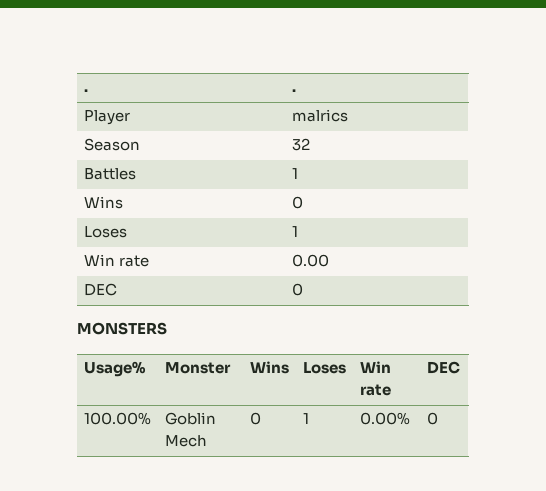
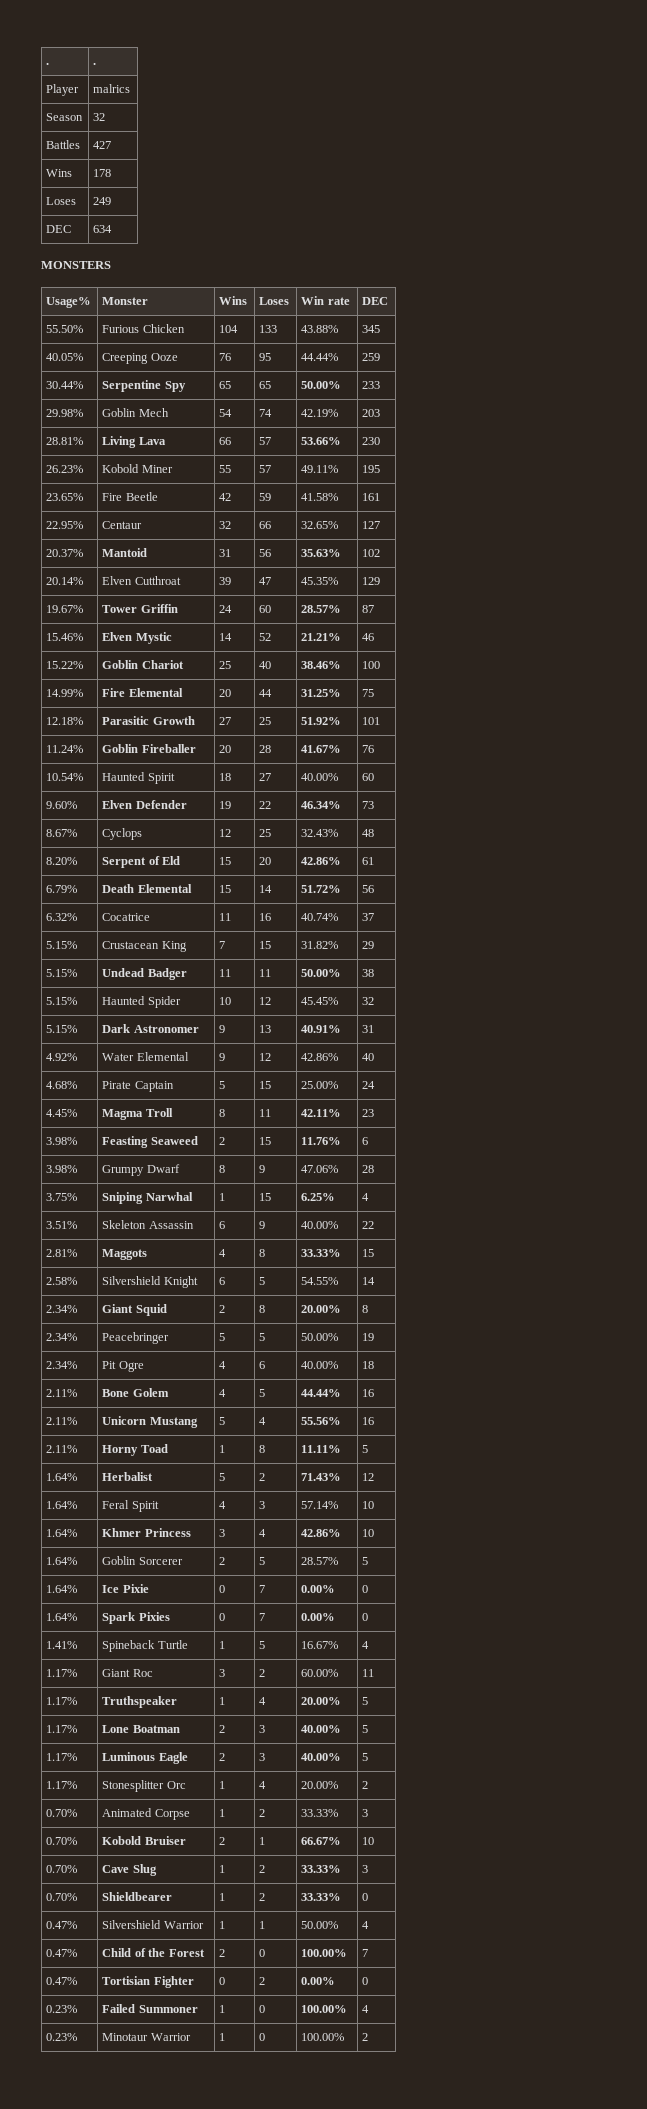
- Battles | 1
- Wins | 0
- Loses | 1
- Win rate | 0.00
+ Battles | 427
+ Wins | 178
+ Loses | 249
- DEC | 0
+ DEC | 634
- 100.00% | Goblin Mech | 0 | 1 | 0.00% | 0
+ 55.50% | Furious Chicken | 104 | 133 | 43.88% | 345
+ 40.05% | Creeping Ooze | 76 | 95 | 44.44% | 259
+ 30.44% | Serpentine Spy | 65 | 65 | 50.00% | 233
+ 29.98% | Goblin Mech | 54 | 74 | 42.19% | 203
+ 28.81% | Living Lava | 66 | 57 | 53.66% | 230
+ 26.23% | Kobold Miner | 55 | 57 | 49.11% | 195
+ 23.65% | Fire Beetle | 42 | 59 | 41.58% | 161
+ 22.95% | Centaur | 32 | 66 | 32.65% | 127
+ 20.37% | Mantoid | 31 | 56 | 35.63% | 102
+ 20.14% | Elven Cutthroat | 39 | 47 | 45.35% | 129
+ 19.67% | Tower Griffin | 24 | 60 | 28.57% | 87
+ 15.46% | Elven Mystic | 14 | 52 | 21.21% | 46
+ 15.22% | Goblin Chariot | 25 | 40 | 38.46% | 100
+ 14.99% | Fire Elemental | 20 | 44 | 31.25% | 75
+ 12.18% | Parasitic Growth | 27 | 25 | 51.92% | 101
+ 11.24% | Goblin Fireballer | 20 | 28 | 41.67% | 76
+ 10.54% | Haunted Spirit | 18 | 27 | 40.00% | 60
+ 9.60% | Elven Defender | 19 | 22 | 46.34% | 73
+ 8.67% | Cyclops | 12 | 25 | 32.43% | 48
+ 8.20% | Serpent of Eld | 15 | 20 | 42.86% | 61
+ 6.79% | Death Elemental | 15 | 14 | 51.72% | 56
+ 6.32% | Cocatrice | 11 | 16 | 40.74% | 37
+ 5.15% | Crustacean King | 7 | 15 | 31.82% | 29
+ 5.15% | Undead Badger | 11 | 11 | 50.00% | 38
+ 5.15% | Haunted Spider | 10 | 12 | 45.45% | 32
+ 5.15% | Dark Astronomer | 9 | 13 | 40.91% | 31
+ 4.92% | Water Elemental | 9 | 12 | 42.86% | 40
+ 4.68% | Pirate Captain | 5 | 15 | 25.00% | 24
+ 4.45% | Magma Troll | 8 | 11 | 42.11% | 23
+ 3.98% | Feasting Seaweed | 2 | 15 | 11.76% | 6
+ 3.98% | Grumpy Dwarf | 8 | 9 | 47.06% | 28
+ 3.75% | Sniping Narwhal | 1 | 15 | 6.25% | 4
+ 3.51% | Skeleton Assassin | 6 | 9 | 40.00% | 22
+ 2.81% | Maggots | 4 | 8 | 33.33% | 15
+ 2.58% | Silvershield Knight | 6 | 5 | 54.55% | 14
+ 2.34% | Giant Squid | 2 | 8 | 20.00% | 8
+ 2.34% | Peacebringer | 5 | 5 | 50.00% | 19
+ 2.34% | Pit Ogre | 4 | 6 | 40.00% | 18
+ 2.11% | Bone Golem | 4 | 5 | 44.44% | 16
+ 2.11% | Unicorn Mustang | 5 | 4 | 55.56% | 16
+ 2.11% | Horny Toad | 1 | 8 | 11.11% | 5
+ 1.64% | Herbalist | 5 | 2 | 71.43% | 12
+ 1.64% | Feral Spirit | 4 | 3 | 57.14% | 10
+ 1.64% | Khmer Princess | 3 | 4 | 42.86% | 10
+ 1.64% | Goblin Sorcerer | 2 | 5 | 28.57% | 5
+ 1.64% | Ice Pixie | 0 | 7 | 0.00% | 0
+ 1.64% | Spark Pixies | 0 | 7 | 0.00% | 0
+ 1.41% | Spineback Turtle | 1 | 5 | 16.67% | 4
+ 1.17% | Giant Roc | 3 | 2 | 60.00% | 11
+ 1.17% | Truthspeaker | 1 | 4 | 20.00% | 5
+ 1.17% | Lone Boatman | 2 | 3 | 40.00% | 5
+ 1.17% | Luminous Eagle | 2 | 3 | 40.00% | 5
+ 1.17% | Stonesplitter Orc | 1 | 4 | 20.00% | 2
+ 0.70% | Animated Corpse | 1 | 2 | 33.33% | 3
+ 0.70% | Kobold Bruiser | 2 | 1 | 66.67% | 10
+ 0.70% | Cave Slug | 1 | 2 | 33.33% | 3
+ 0.70% | Shieldbearer | 1 | 2 | 33.33% | 0
+ 0.47% | Silvershield Warrior | 1 | 1 | 50.00% | 4
+ 0.47% | Child of the Forest | 2 | 0 | 100.00% | 7
+ 0.47% | Tortisian Fighter | 0 | 2 | 0.00% | 0
+ 0.23% | Failed Summoner | 1 | 0 | 100.00% | 4
+ 0.23% | Minotaur Warrior | 1 | 0 | 100.00% | 2

